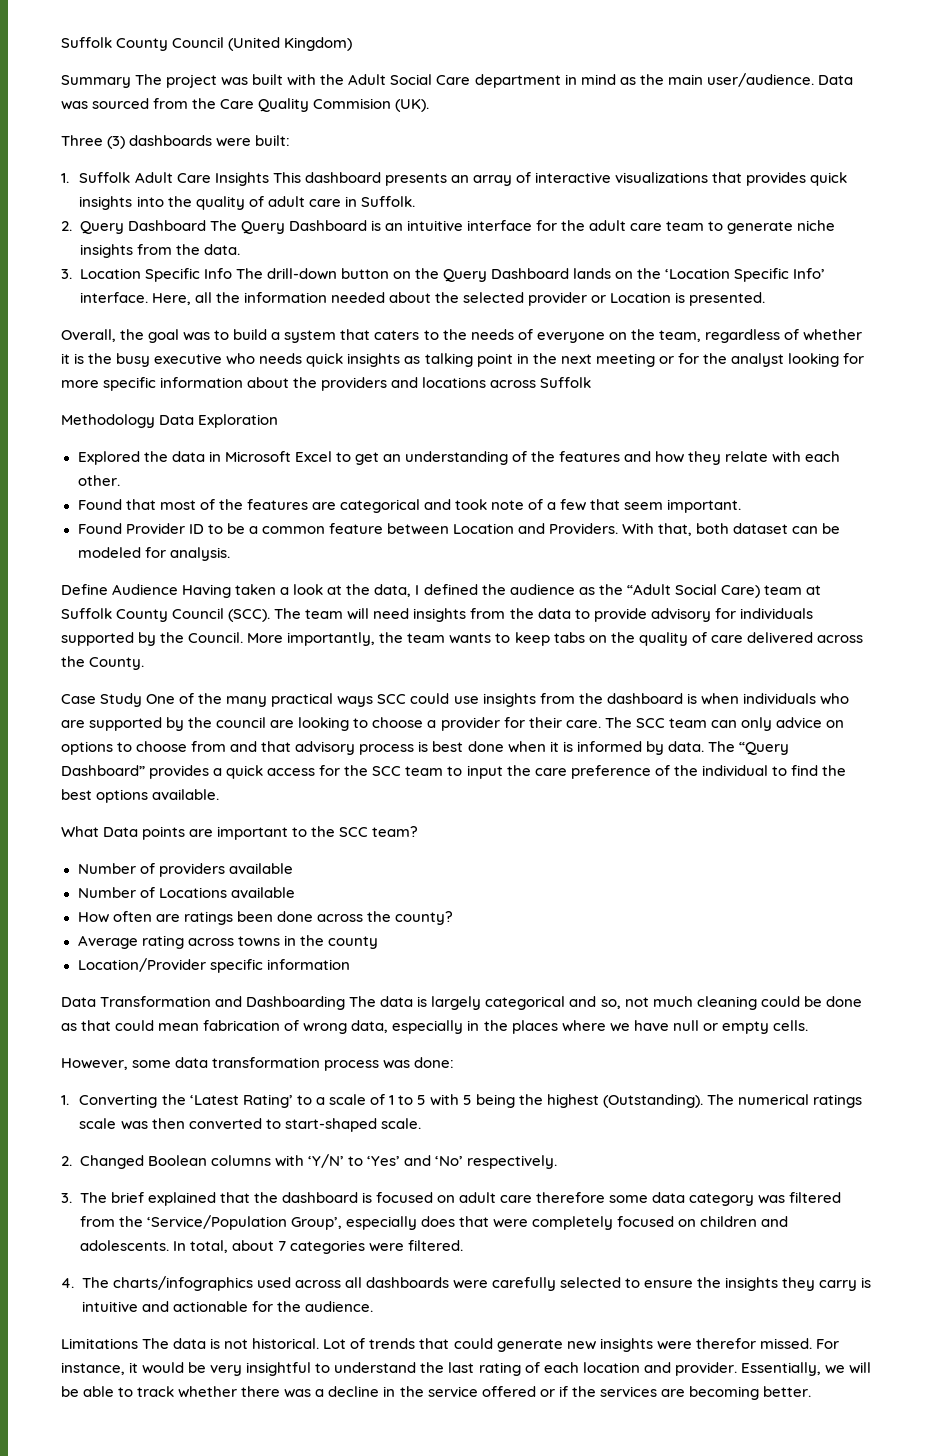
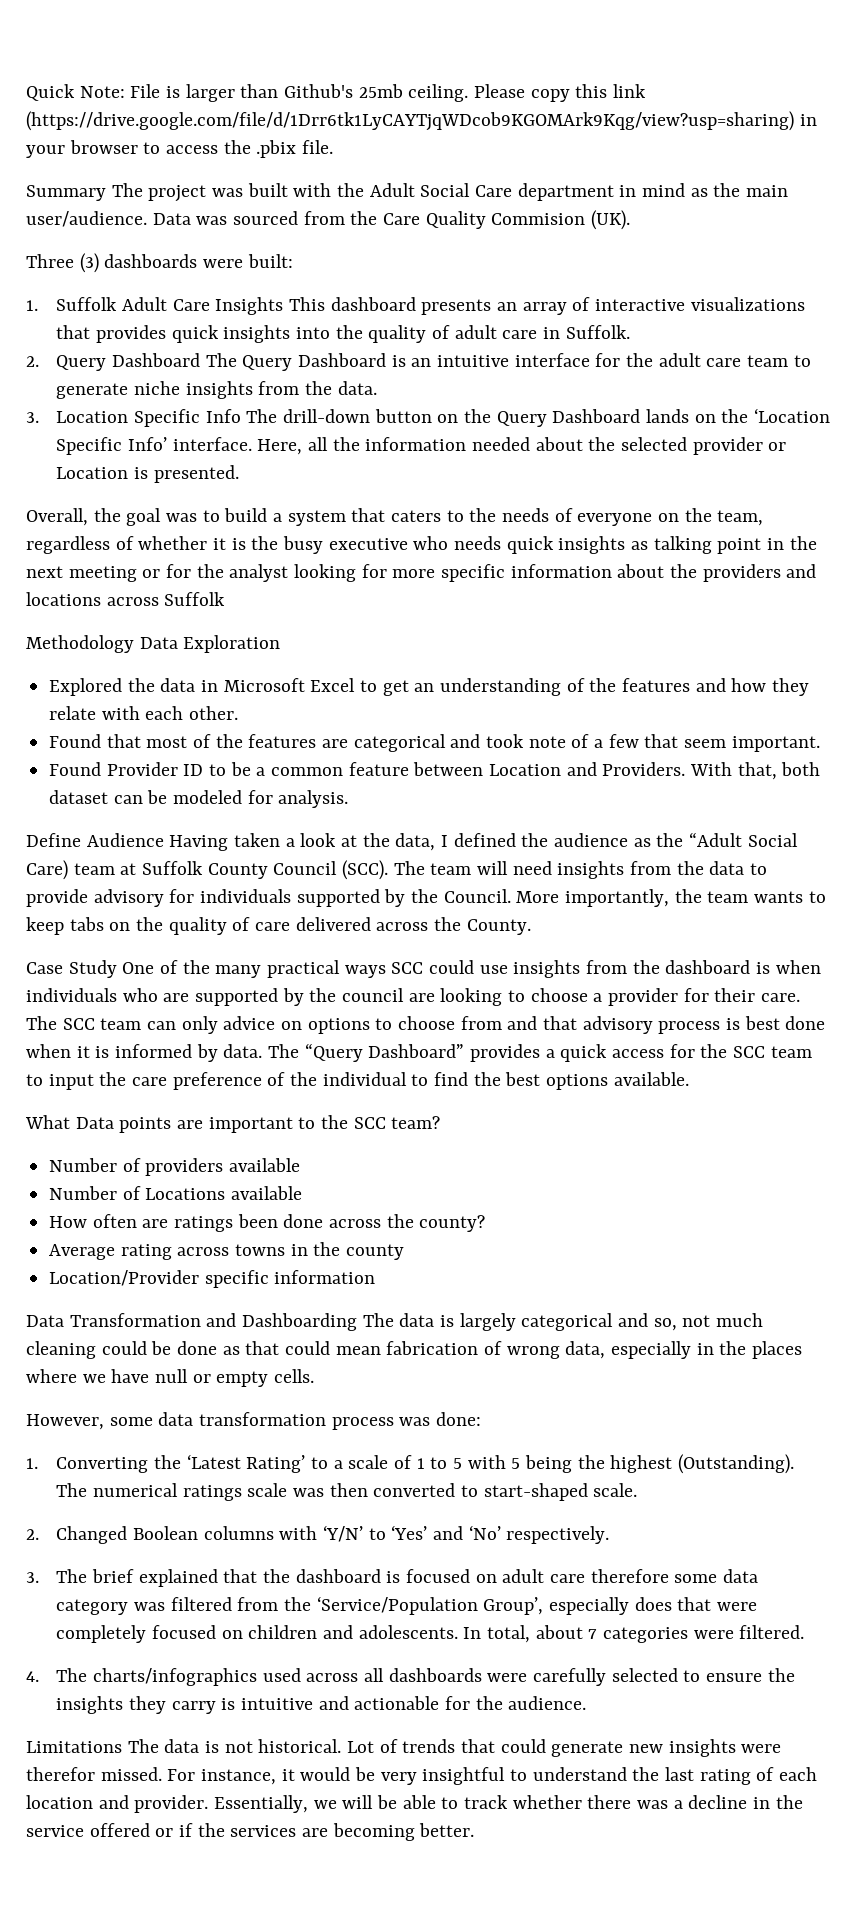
- Suffolk County Council (United Kingdom)
+ Quick Note: File is larger than Github's 25mb ceiling. Please copy this link (https://drive.google.com/file/d/1Drr6tk1LyCAYTjqWDcob9KGOMArk9Kqg/view?usp=sharing) in your browser to access the .pbix file.

